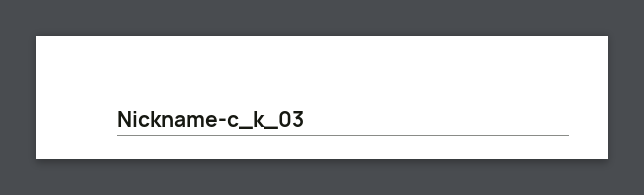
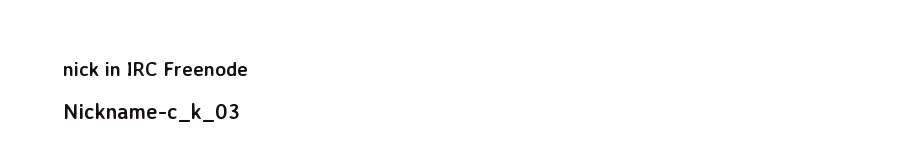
+ nick in IRC Freenode

